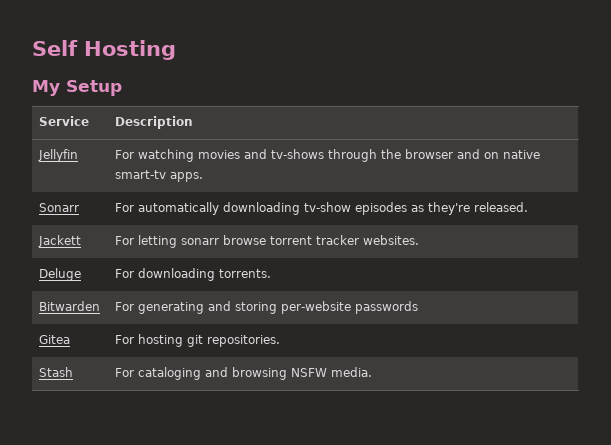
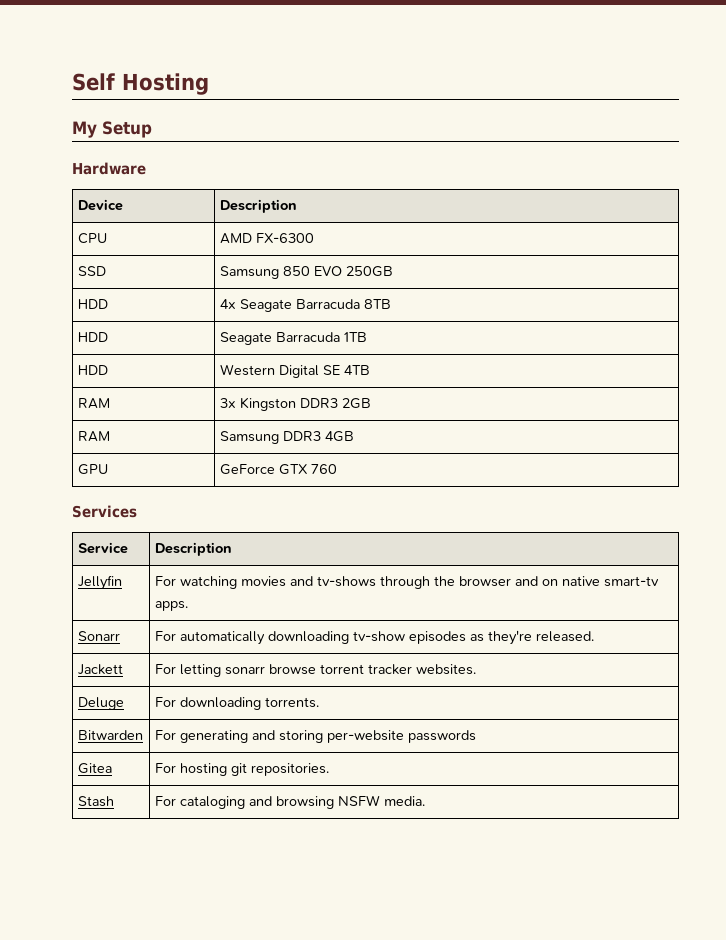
+ Hardware
+ Device | Description
+ CPU | AMD FX-6300
+ SSD | Samsung 850 EVO 250GB
+ HDD | 4x Seagate Barracuda 8TB
+ HDD | Seagate Barracuda 1TB
+ HDD | Western Digital SE 4TB
+ RAM | 3x Kingston DDR3 2GB
+ RAM | Samsung DDR3 4GB
+ GPU | GeForce GTX 760
+ Services

